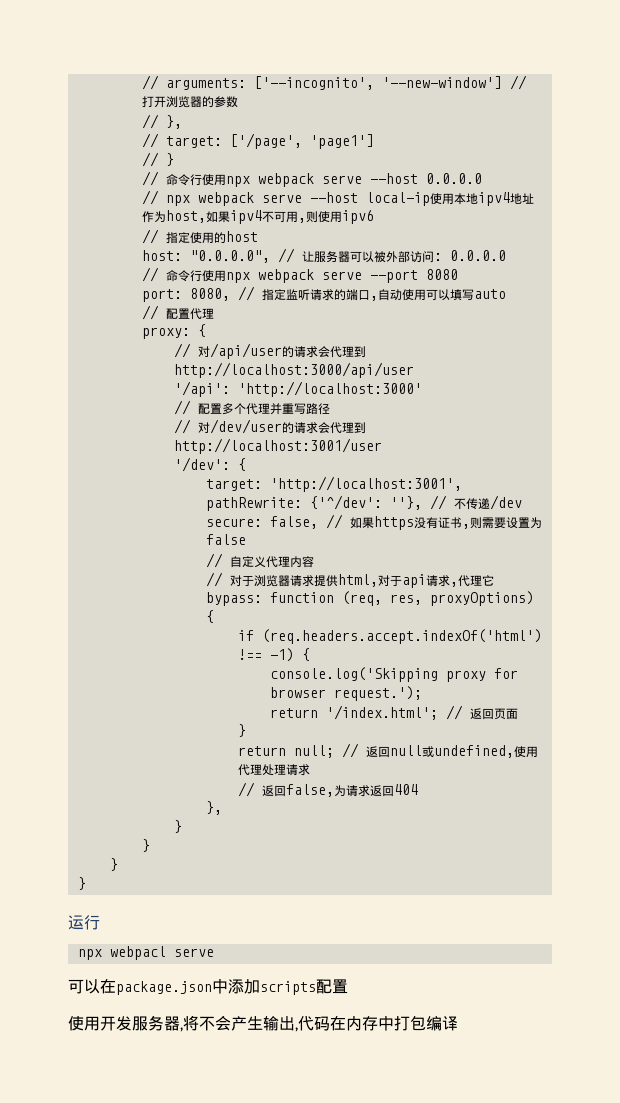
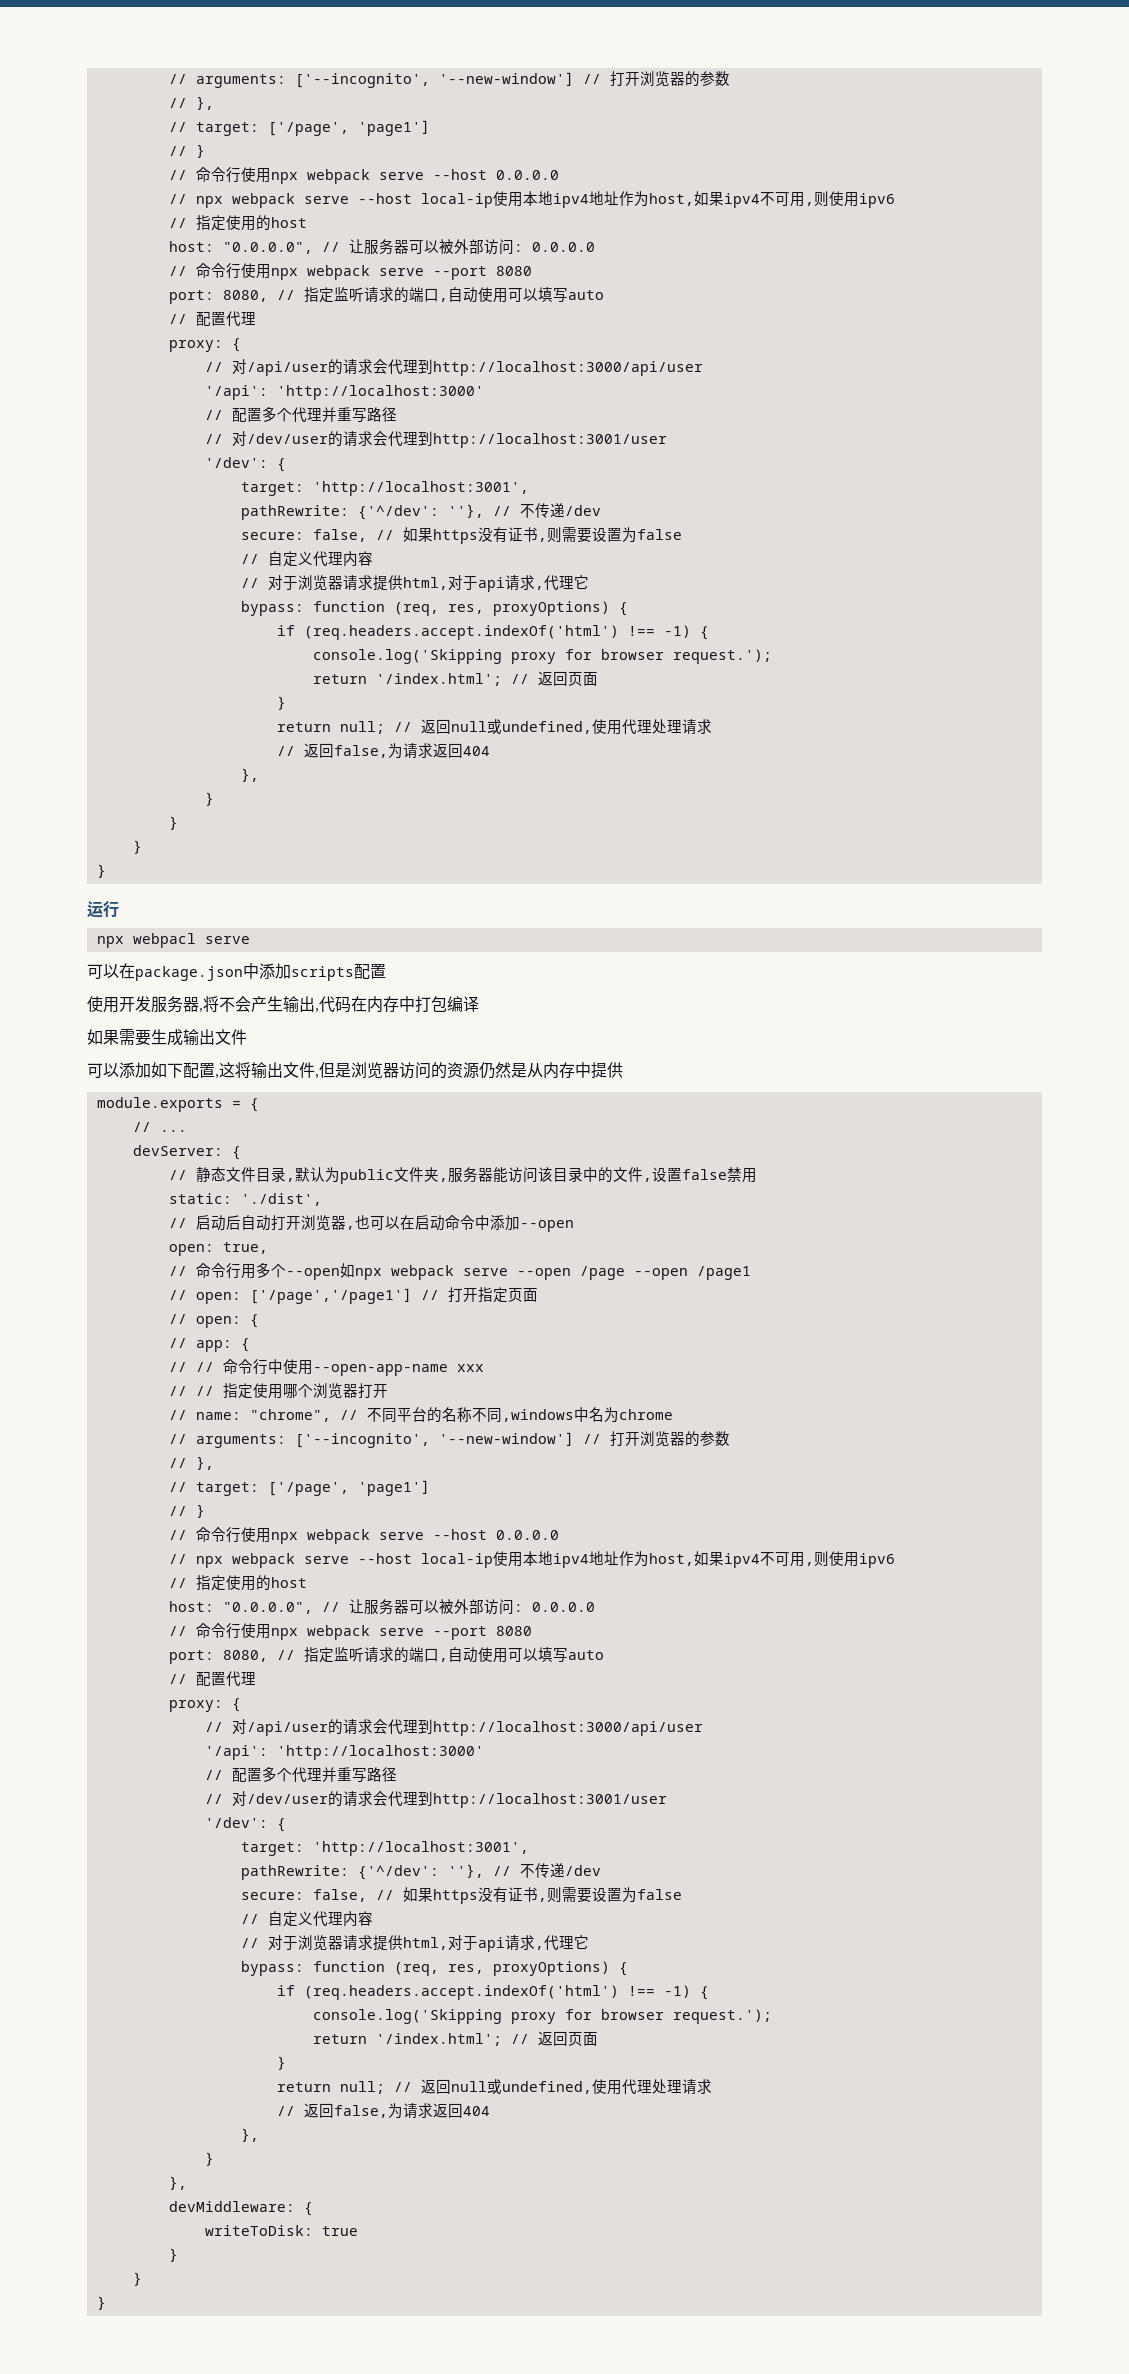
+ 如果需要生成输出文件
+ 可以添加如下配置,这将输出文件,但是浏览器访问的资源仍然是从内存中提供
+ module.exports = {
+ // ...
+ devServer: {
+ // 静态文件目录,默认为public文件夹,服务器能访问该目录中的文件,设置false禁用
+ static: './dist',
+ // 启动后自动打开浏览器,也可以在启动命令中添加--open
+ open: true,
+ // 命令行用多个--open如npx webpack serve --open /page --open /page1
+ // open: ['/page','/page1'] // 打开指定页面
+ // open: {
+ // app: {
+ // // 命令行中使用--open-app-name xxx
+ // // 指定使用哪个浏览器打开
+ // name: "chrome", // 不同平台的名称不同,windows中名为chrome
+ // arguments: ['--incognito', '--new-window'] // 打开浏览器的参数
+ // },
+ // target: ['/page', 'page1']
+ // }
+ // 命令行使用npx webpack serve --host 0.0.0.0
+ // npx webpack serve --host local-ip使用本地ipv4地址作为host,如果ipv4不可用,则使用ipv6
+ // 指定使用的host
+ host: "0.0.0.0", // 让服务器可以被外部访问: 0.0.0.0
+ // 命令行使用npx webpack serve --port 8080
+ port: 8080, // 指定监听请求的端口,自动使用可以填写auto
+ // 配置代理
+ proxy: {
+ // 对/api/user的请求会代理到http://localhost:3000/api/user
+ '/api': 'http://localhost:3000'
+ // 配置多个代理并重写路径
+ // 对/dev/user的请求会代理到http://localhost:3001/user
+ '/dev': {
+ target: 'http://localhost:3001',
+ pathRewrite: {'^/dev': ''}, // 不传递/dev
+ secure: false, // 如果https没有证书,则需要设置为false
+ // 自定义代理内容
+ // 对于浏览器请求提供html,对于api请求,代理它
+ bypass: function (req, res, proxyOptions) {
+ if (req.headers.accept.indexOf('html') !== -1) {
+ console.log('Skipping proxy for browser request.');
+ return '/index.html'; // 返回页面
+ }
+ return null; // 返回null或undefined,使用代理处理请求
+ // 返回false,为请求返回404
+ },
+ }
+ },
+ devMiddleware: {
+ writeToDisk: true
+ }
+ }
+ }

